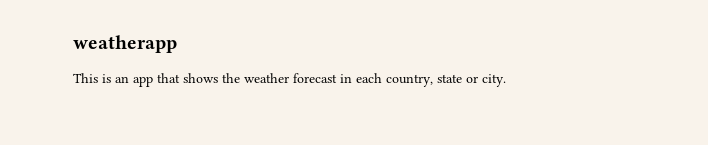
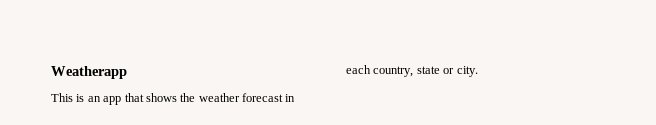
- weatherapp
+ Weatherapp

